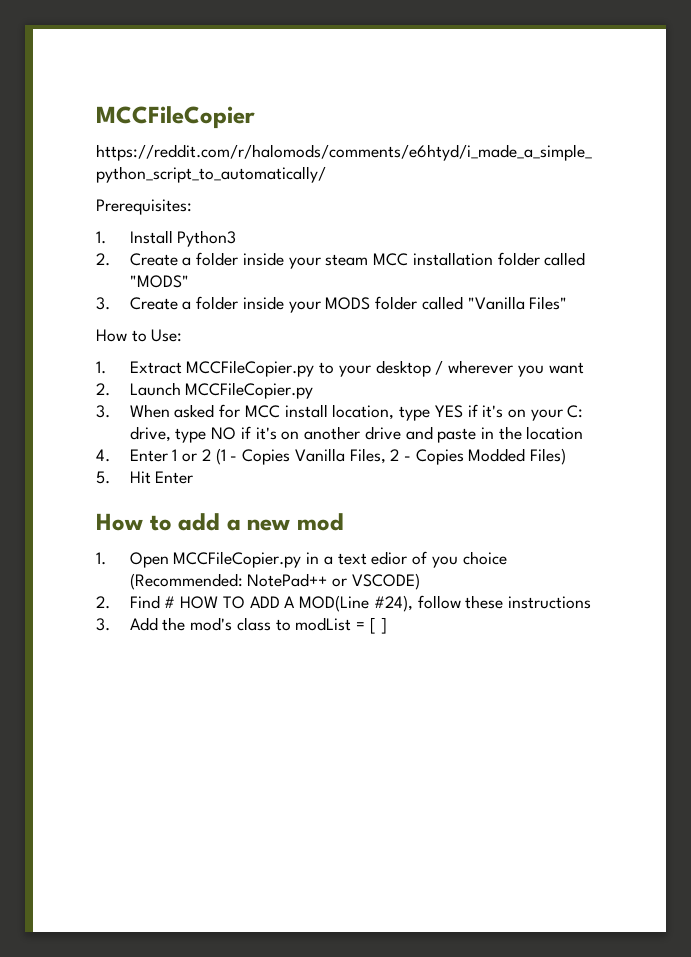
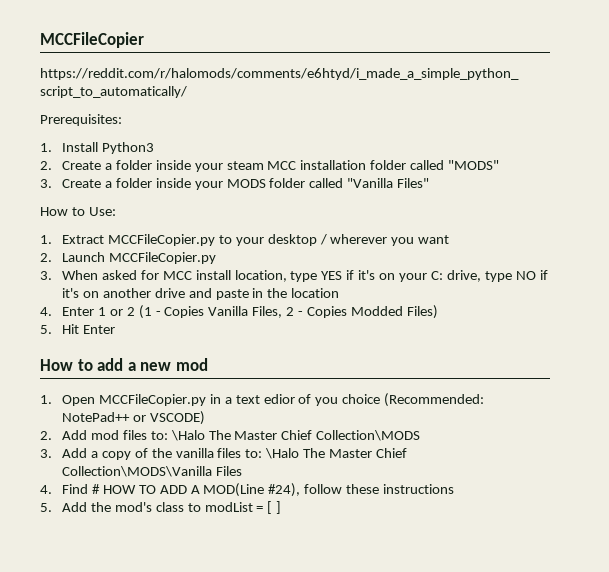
- 2. Find # HOW TO ADD A MOD(Line #24), follow these instructions
+ 2. Add mod files to: \Halo The Master Chief Collection\MODS
+ 3. Add a copy of the vanilla files to: \Halo The Master Chief Collection\MODS\Vanilla Files
+ 4. Find # HOW TO ADD A MOD(Line #24), follow these instructions
- 3. Add the mod's class to modList = [ ]
+ 5. Add the mod's class to modList = [ ]

